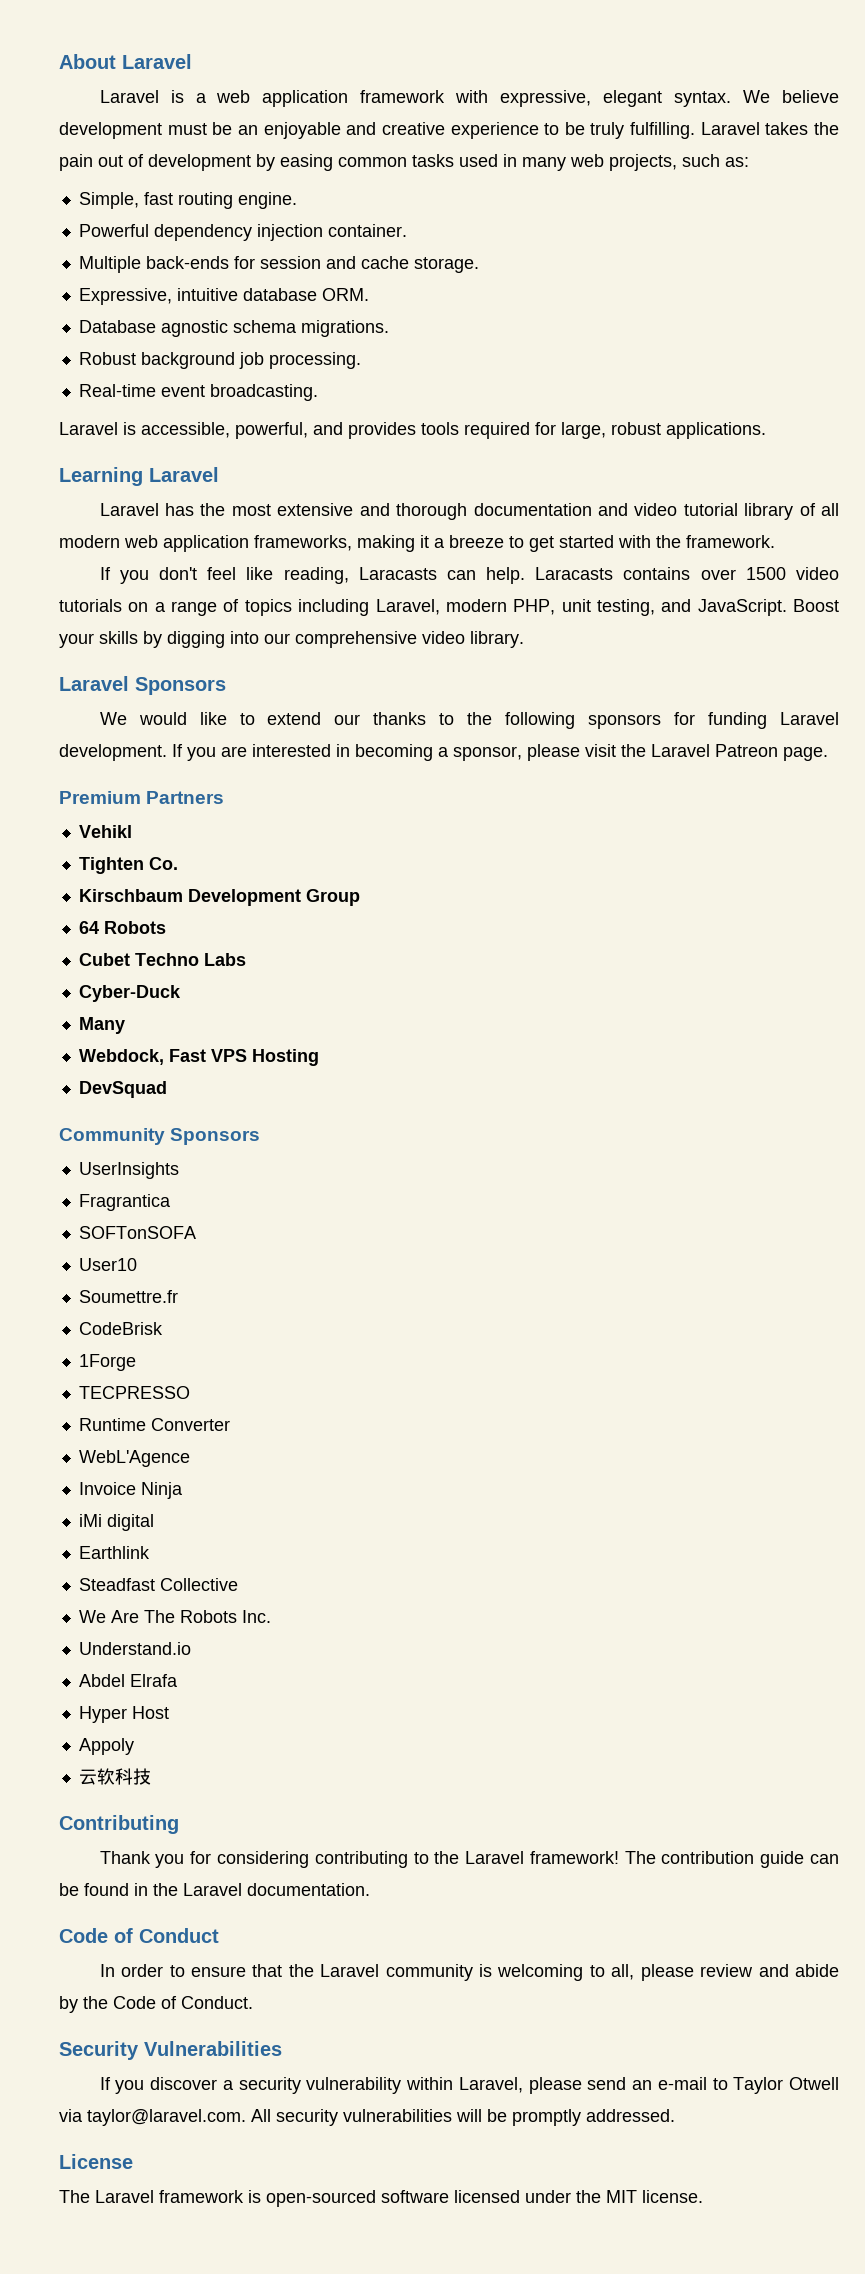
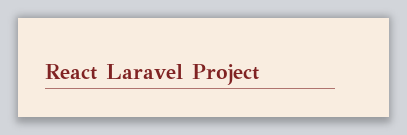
- About Laravel
- Laravel is a web application framework with expressive, elegant syntax. We believe development must be an enjoyable and creative experience to be truly fulfilling. Laravel takes the pain out of development by easing common tasks used in many web projects, such as:
- Simple, fast routing engine.
- Powerful dependency injection container.
- Multiple back-ends for session and cache storage.
- Expressive, intuitive database ORM.
- Database agnostic schema migrations.
- Robust background job processing.
- Real-time event broadcasting.
- Laravel is accessible, powerful, and provides tools required for large, robust applications.
- Learning Laravel
- Laravel has the most extensive and thorough documentation and video tutorial library of all modern web application frameworks, making it a breeze to get started with the framework.
- If you don't feel like reading, Laracasts can help. Laracasts contains over 1500 video tutorials on a range of topics including Laravel, modern PHP, unit testing, and JavaScript. Boost your skills by digging into our comprehensive video library.
- Laravel Sponsors
- We would like to extend our thanks to the following sponsors for funding Laravel development. If you are interested in becoming a sponsor, please visit the Laravel Patreon page.
- Premium Partners
- Vehikl
- Tighten Co.
- Kirschbaum Development Group
- 64 Robots
- Cubet Techno Labs
- Cyber-Duck
- Many
- Webdock, Fast VPS Hosting
- DevSquad
- Community Sponsors
- UserInsights
- Fragrantica
- SOFTonSOFA
- User10
- Soumettre.fr
- CodeBrisk
- 1Forge
- TECPRESSO
- Runtime Converter
- WebL'Agence
- Invoice Ninja
- iMi digital
- Earthlink
- Steadfast Collective
- We Are The Robots Inc.
- Understand.io
- Abdel Elrafa
- Hyper Host
- Appoly
- 云软科技
- Contributing
- Thank you for considering contributing to the Laravel framework! The contribution guide can be found in the Laravel documentation.
- Code of Conduct
- In order to ensure that the Laravel community is welcoming to all, please review and abide by the Code of Conduct.
- Security Vulnerabilities
- If you discover a security vulnerability within Laravel, please send an e-mail to Taylor Otwell via taylor@laravel.com. All security vulnerabilities will be promptly addressed.
- License
- The Laravel framework is open-sourced software licensed under the MIT license.
+ React Laravel Project

